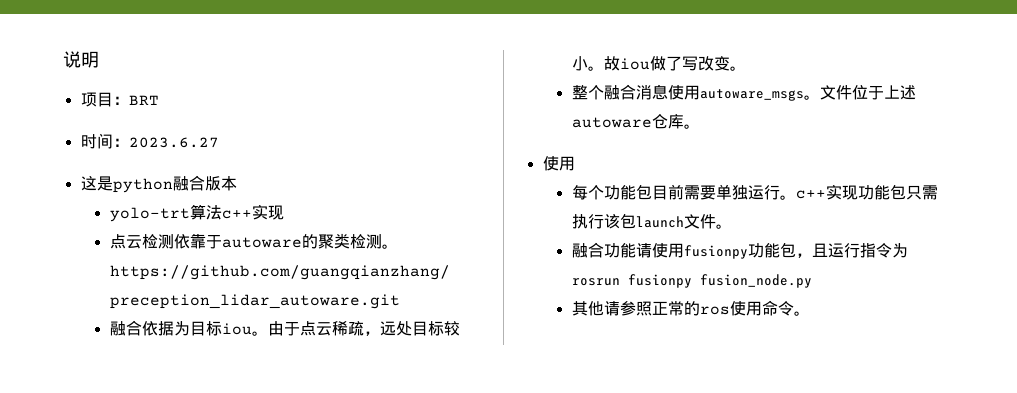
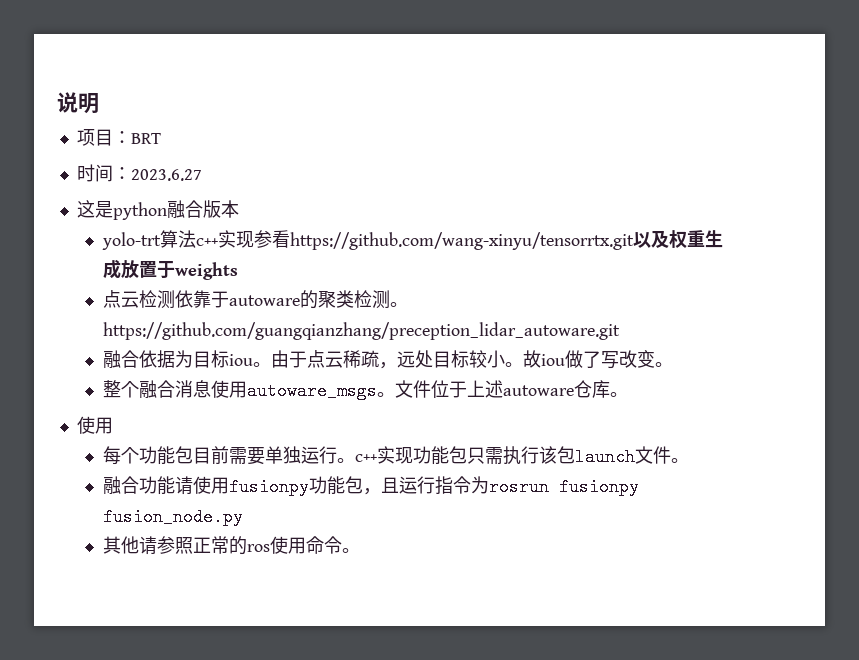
- yolo-trt算法c++实现
+ yolo-trt算法c++实现参看https://github.com/wang-xinyu/tensorrtx.git以及权重生成放置于weights

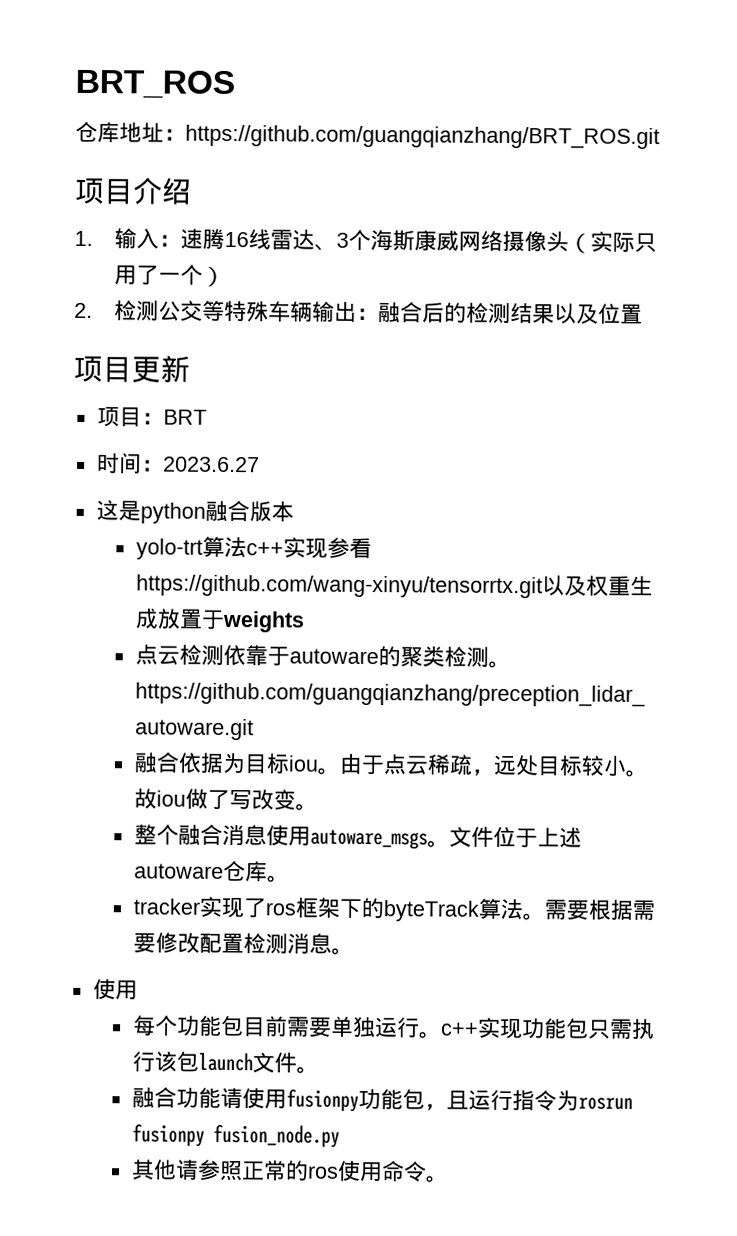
- 说明
+ BRT_ROS
+ 仓库地址：https://github.com/guangqianzhang/BRT_ROS.git
+ 项目介绍
+ 1.输入：速腾16线雷达、3个海斯康威网络摄像头（实际只用了一个）
+ 2.检测公交等特殊车辆输出：融合后的检测结果以及位置
+ 项目更新
+ tracker实现了ros框架下的byteTrack算法。需要根据需要修改配置检测消息。

